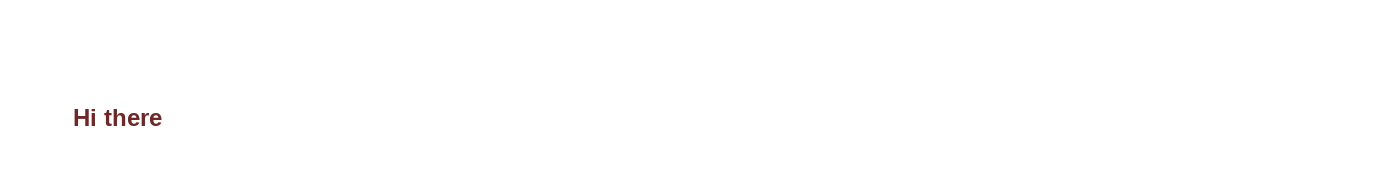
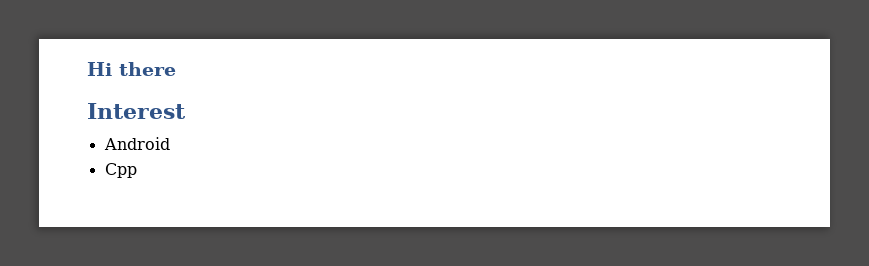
+ Interest
+ Android
+ Cpp

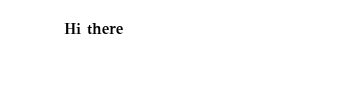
- Interest
- Android
- Cpp

